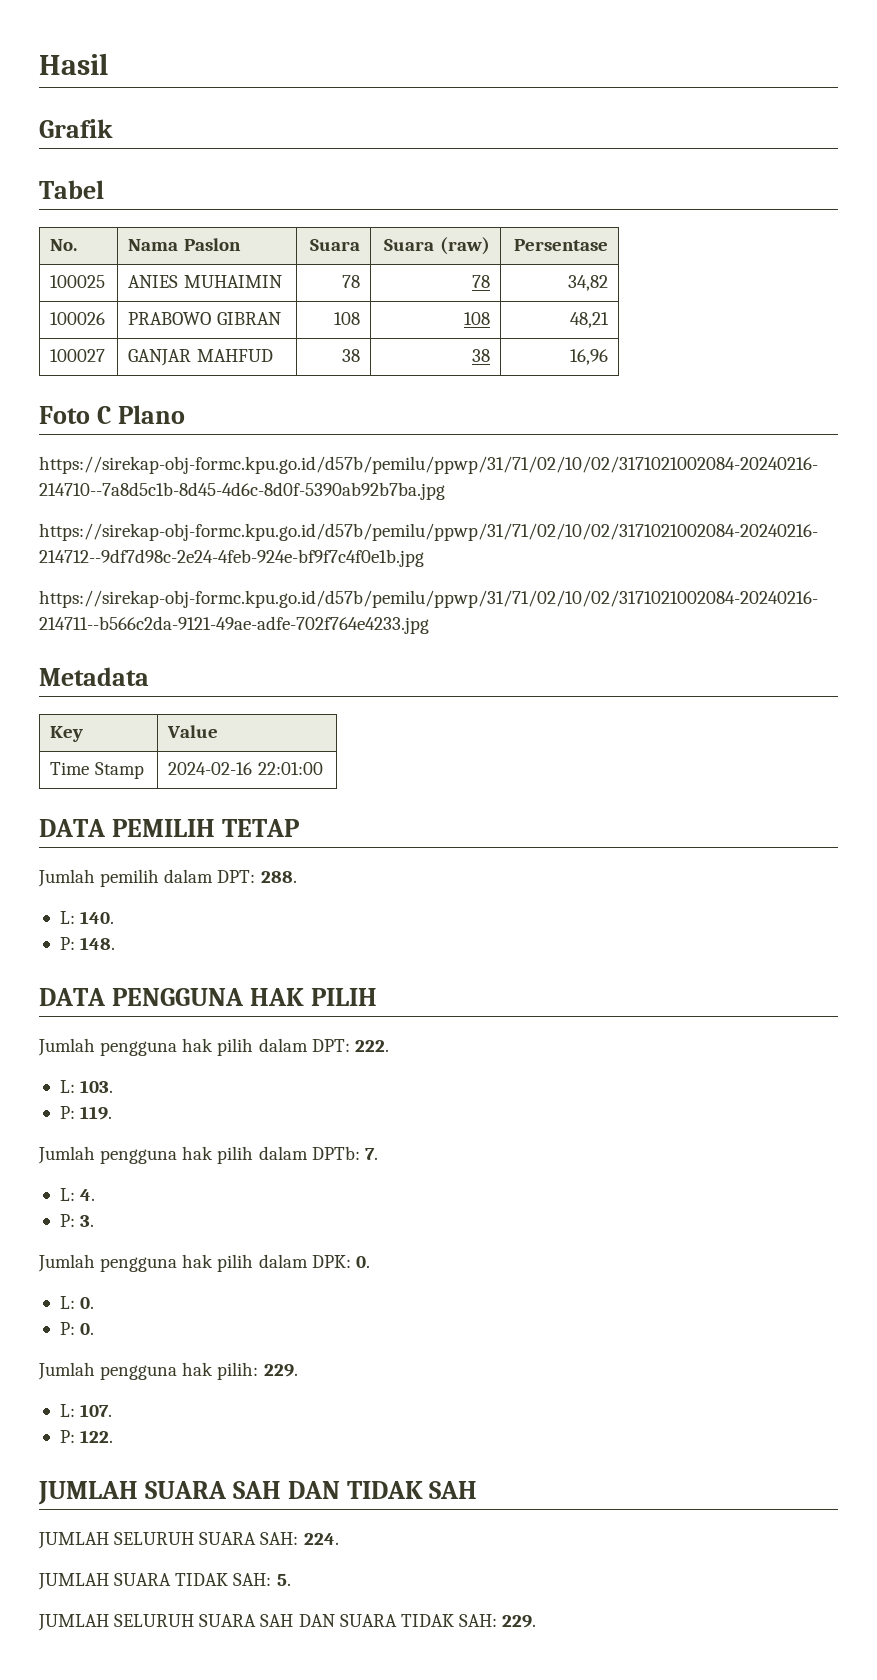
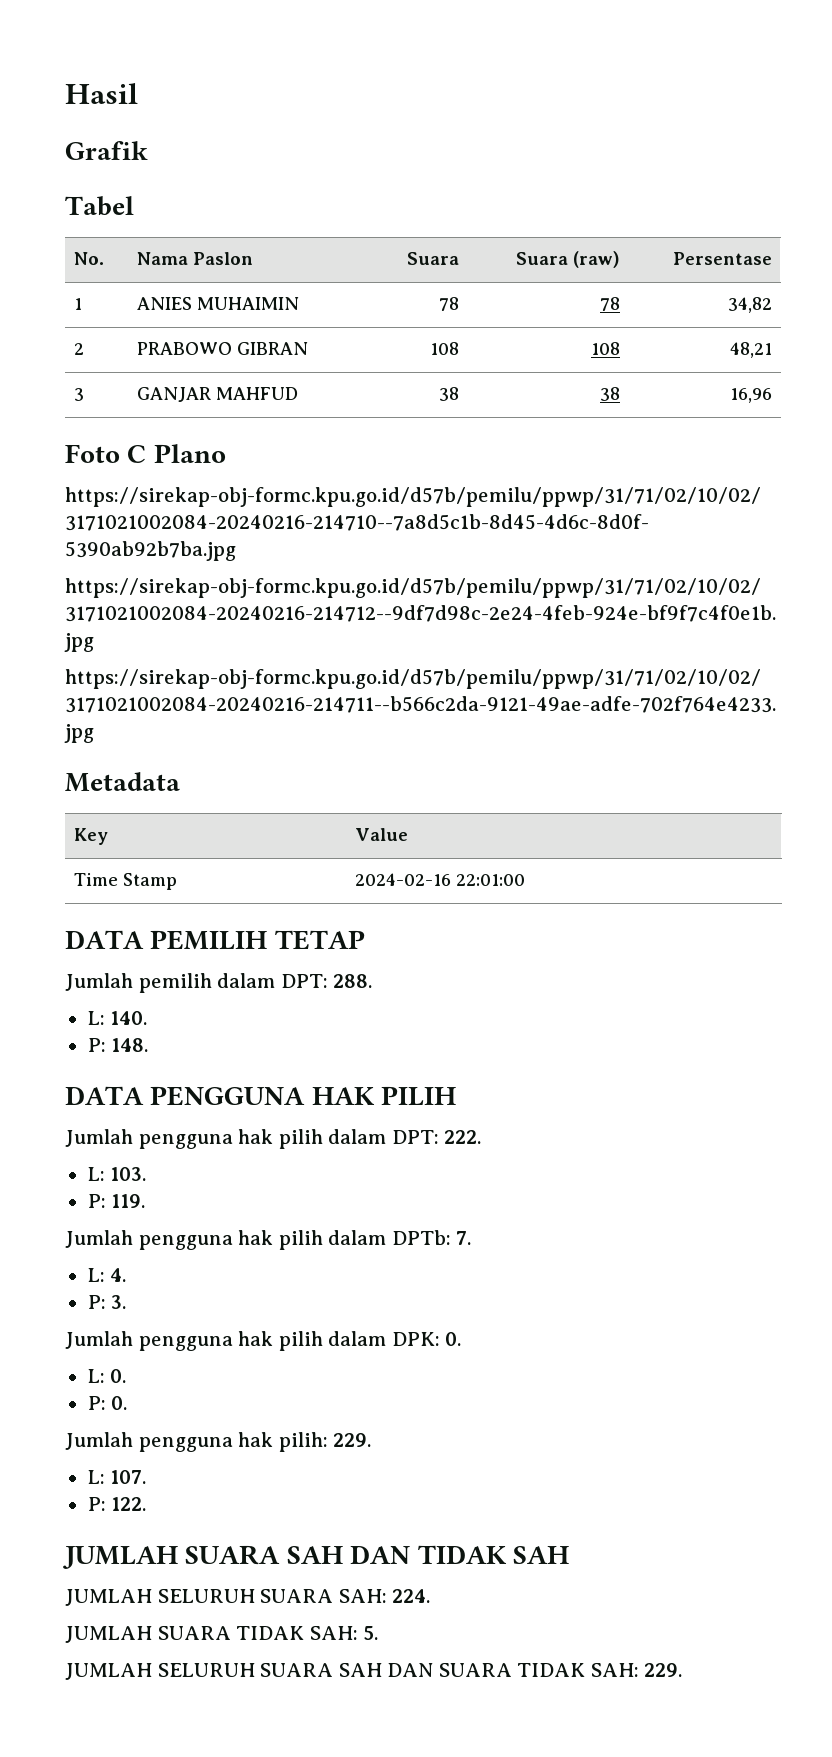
- 100025 | ANIES MUHAIMIN | 78 | 78 | 34,82
+ 1 | ANIES MUHAIMIN | 78 | 78 | 34,82
- 100026 | PRABOWO GIBRAN | 108 | 108 | 48,21
+ 2 | PRABOWO GIBRAN | 108 | 108 | 48,21
- 100027 | GANJAR MAHFUD | 38 | 38 | 16,96
+ 3 | GANJAR MAHFUD | 38 | 38 | 16,96

